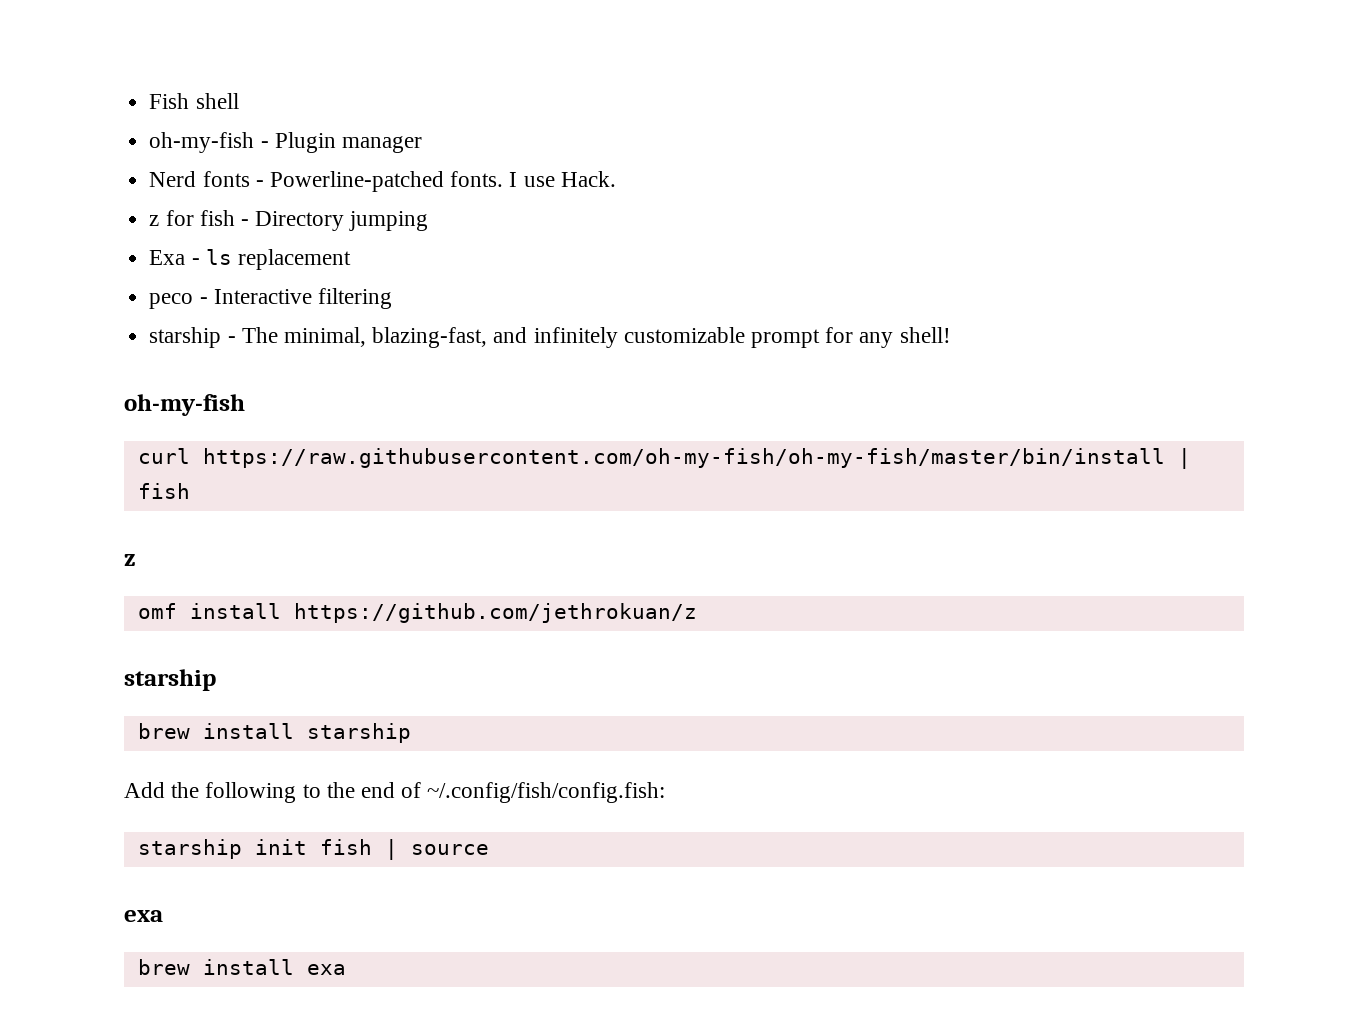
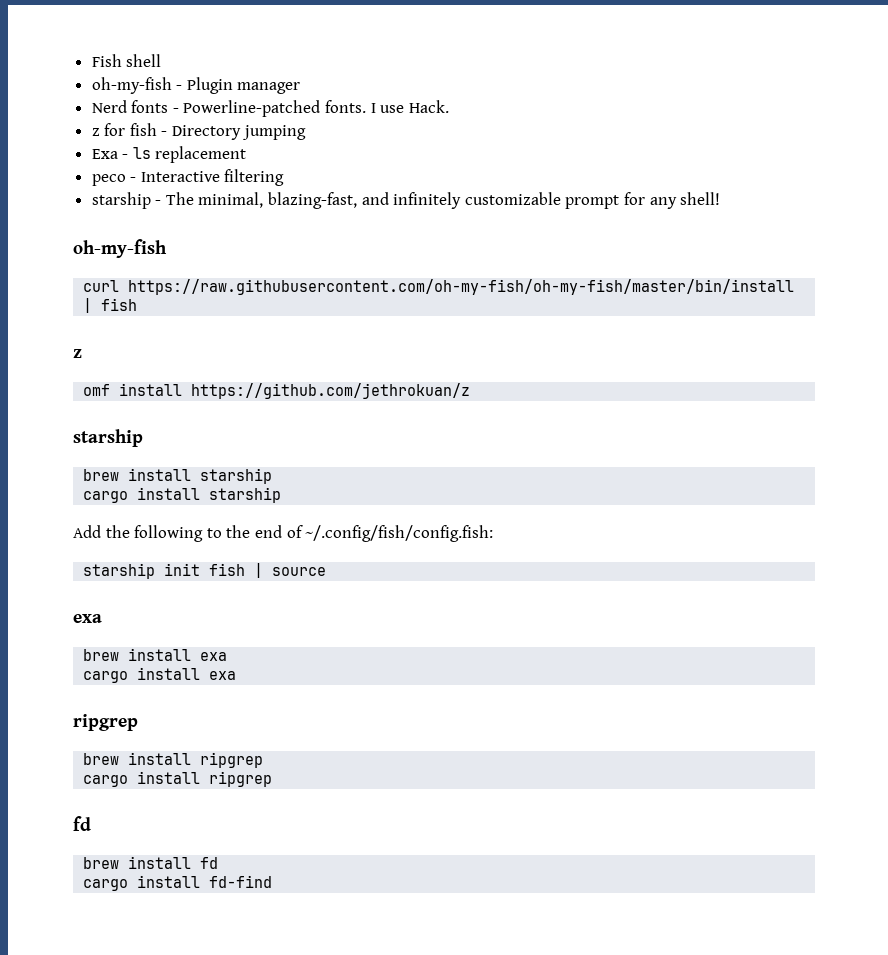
+ cargo install starship
+ cargo install exa
+ ripgrep
+ brew install ripgrep
+ cargo install ripgrep
+ fd
+ brew install fd
+ cargo install fd-find

